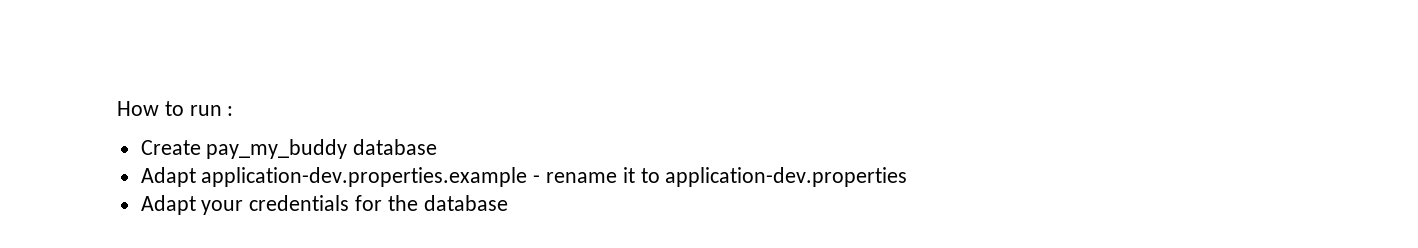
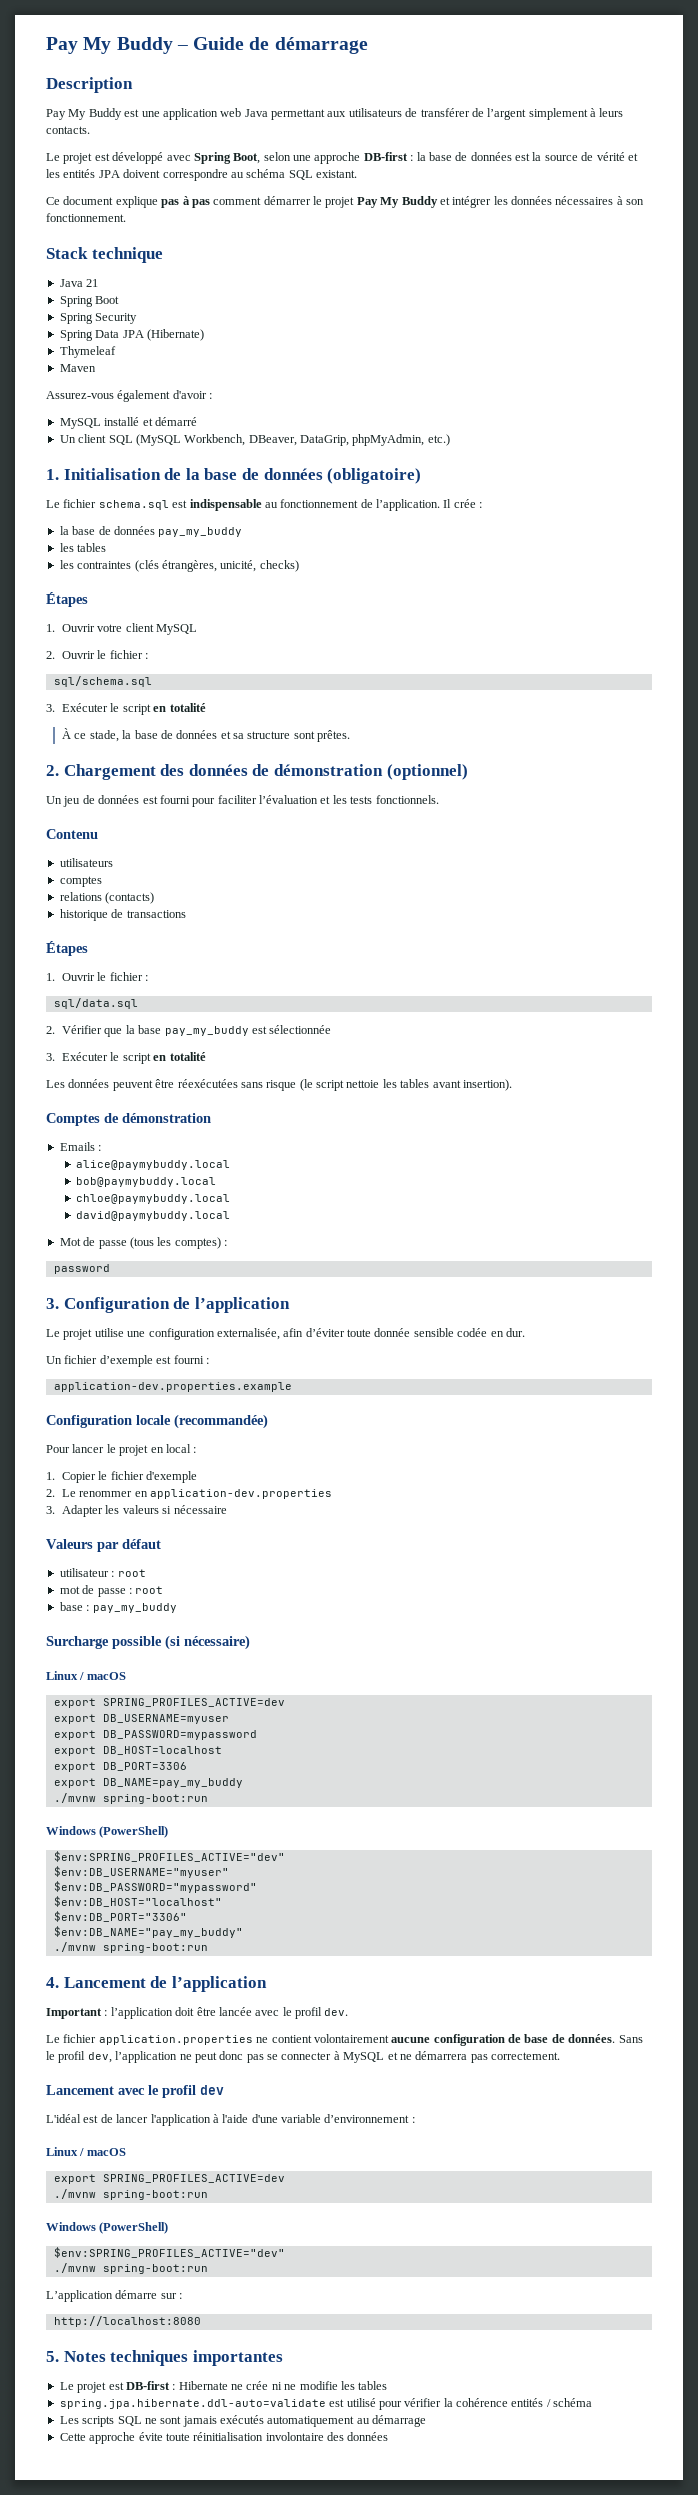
- How to run :
- Create pay_my_buddy database
- Adapt application-dev.properties.example - rename it to application-dev.properties
- Adapt your credentials for the database
+ Pay My Buddy – Guide de démarrage
+ Description
+ Pay My Buddy est une application web Java permettant aux utilisateurs de transférer de l’argent simplement à leurs contacts.
+ Le projet est développé avec Spring Boot, selon une approche DB-first : la base de données est la source de vérité et les entités JPA doivent correspondre au schéma SQL existant.
+ Ce document explique pas à pas comment démarrer le projet Pay My Buddy et intégrer les données nécessaires à son fonctionnement.
+ Stack technique
+ Java 21
+ Spring Boot
+ Spring Security
+ Spring Data JPA (Hibernate)
+ Thymeleaf
+ Maven
+ Assurez-vous également d'avoir :
+ MySQL installé et démarré
+ Un client SQL (MySQL Workbench, DBeaver, DataGrip, phpMyAdmin, etc.)
+ 1. Initialisation de la base de données (obligatoire)
+ Le fichier schema.sql est indispensable au fonctionnement de l’application. Il crée :
+ la base de données pay_my_buddy
+ les tables
+ les contraintes (clés étrangères, unicité, checks)
+ Étapes
+ 1. Ouvrir votre client MySQL
+ 2. Ouvrir le fichier :
+ sql/schema.sql
+ 3. Exécuter le script en totalité
+ À ce stade, la base de données et sa structure sont prêtes.
+ 2. Chargement des données de démonstration (optionnel)
+ Un jeu de données est fourni pour faciliter l’évaluation et les tests fonctionnels.
+ Contenu
+ utilisateurs
+ comptes
+ relations (contacts)
+ historique de transactions
+ Étapes
+ 1. Ouvrir le fichier :
+ sql/data.sql
+ 2. Vérifier que la base pay_my_buddy est sélectionnée
+ 3. Exécuter le script en totalité
+ Les données peuvent être réexécutées sans risque (le script nettoie les tables avant insertion).
+ Comptes de démonstration
+ Emails :
+ alice@paymybuddy.local
+ bob@paymybuddy.local
+ chloe@paymybuddy.local
+ david@paymybuddy.local
+ Mot de passe (tous les comptes) :
+ password
+ 3. Configuration de l’application
+ Le projet utilise une configuration externalisée, afin d’éviter toute donnée sensible codée en dur.
+ Un fichier d’exemple est fourni :
+ application-dev.properties.example
+ Configuration locale (recommandée)
+ Pour lancer le projet en local :
+ 1. Copier le fichier d'exemple
+ 2. Le renommer en application-dev.properties
+ 3. Adapter les valeurs si nécessaire
+ Valeurs par défaut
+ utilisateur : root
+ mot de passe : root
+ base : pay_my_buddy
+ Surcharge possible (si nécessaire)
+ Linux / macOS
+ export SPRING_PROFILES_ACTIVE=dev
+ export DB_USERNAME=myuser
+ export DB_PASSWORD=mypassword
+ export DB_HOST=localhost
+ export DB_PORT=3306
+ export DB_NAME=pay_my_buddy
+ ./mvnw spring-boot:run
+ Windows (PowerShell)
+ $env:SPRING_PROFILES_ACTIVE="dev"
+ $env:DB_USERNAME="myuser"
+ $env:DB_PASSWORD="mypassword"
+ $env:DB_HOST="localhost"
+ $env:DB_PORT="3306"
+ $env:DB_NAME="pay_my_buddy"
+ ./mvnw spring-boot:run
+ 4. Lancement de l’application
+ Important : l’application doit être lancée avec le profil dev.
+ Le fichier application.properties ne contient volontairement aucune configuration de base de données. Sans le profil dev, l’application ne peut donc pas se connecter à MySQL et ne démarrera pas correctement.
+ Lancement avec le profil dev
+ L'idéal est de lancer l'application à l'aide d'une variable d’environnement :
+ Linux / macOS
+ export SPRING_PROFILES_ACTIVE=dev
+ ./mvnw spring-boot:run
+ Windows (PowerShell)
+ $env:SPRING_PROFILES_ACTIVE="dev"
+ ./mvnw spring-boot:run
+ L’application démarre sur :
+ http://localhost:8080
+ 5. Notes techniques importantes
+ Le projet est DB-first : Hibernate ne crée ni ne modifie les tables
+ spring.jpa.hibernate.ddl-auto=validate est utilisé pour vérifier la cohérence entités / schéma
+ Les scripts SQL ne sont jamais exécutés automatiquement au démarrage
+ Cette approche évite toute réinitialisation involontaire des données

